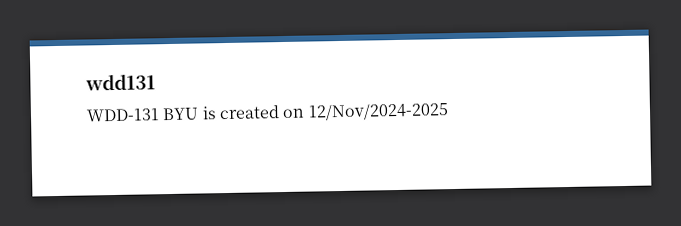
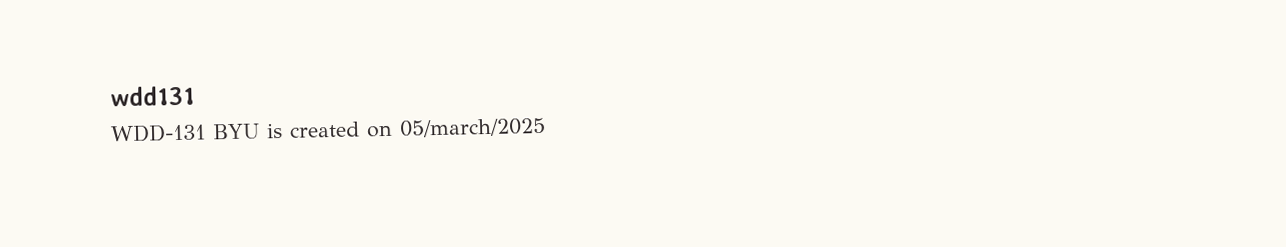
- WDD-131 BYU is created on 12/Nov/2024-2025
+ WDD-131 BYU is created on 05/march/2025

